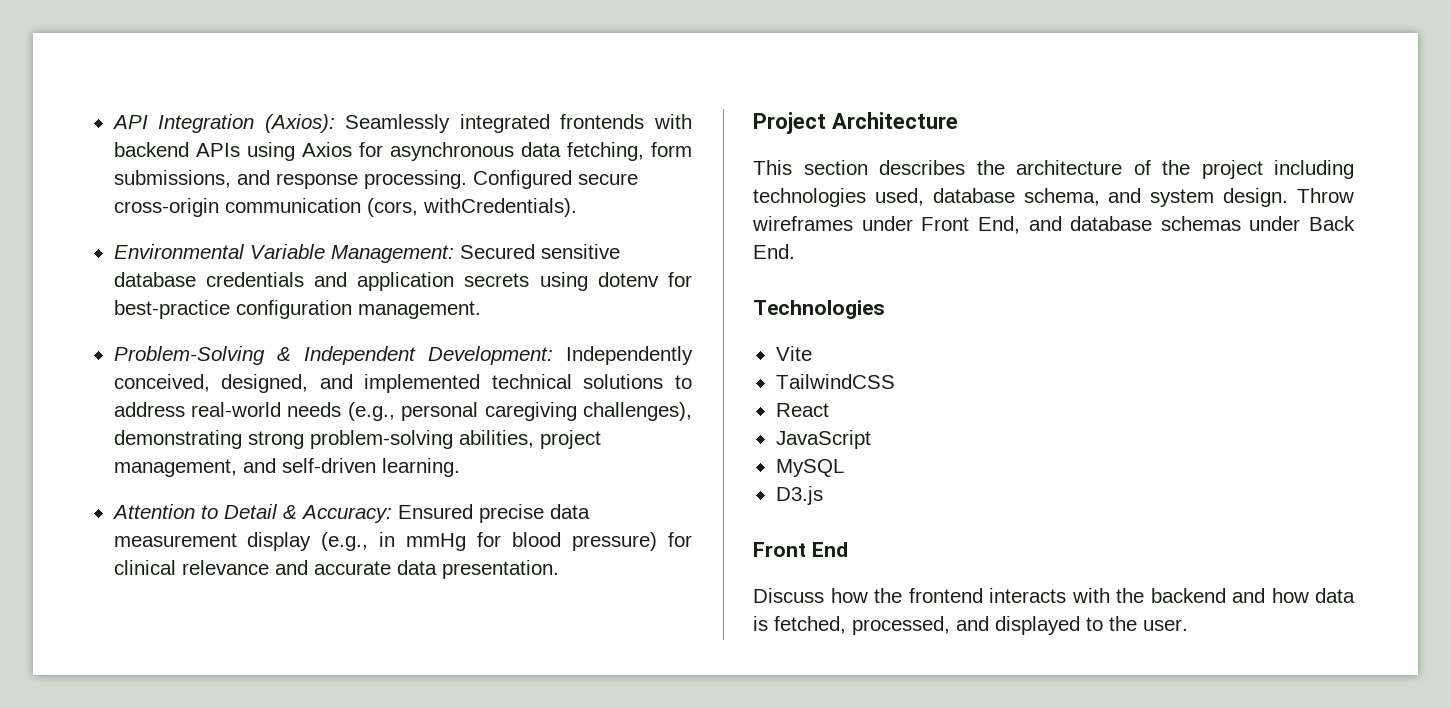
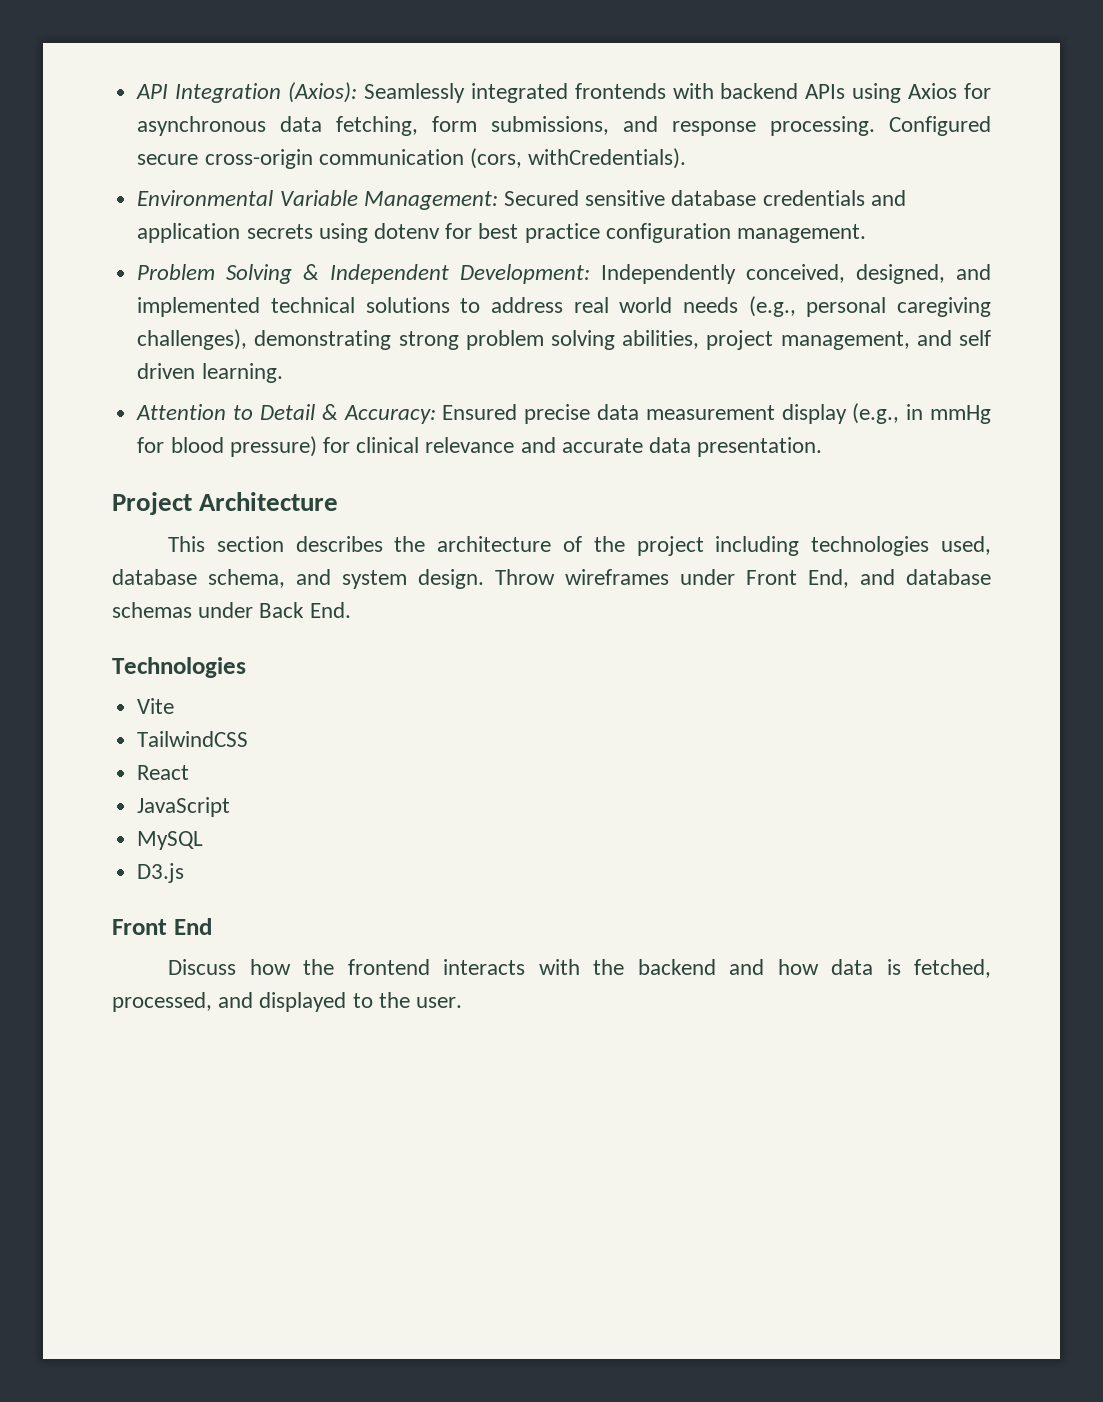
- Environmental Variable Management: Secured sensitive database credentials and application secrets using dotenv for best-practice configuration management.
+ Environmental Variable Management: Secured sensitive database credentials and application secrets using dotenv for best practice configuration management.
- Problem-Solving & Independent Development: Independently conceived, designed, and implemented technical solutions to address real-world needs (e.g., personal caregiving challenges), demonstrating strong problem-solving abilities, project management, and self-driven learning.
+ Problem Solving & Independent Development: Independently conceived, designed, and implemented technical solutions to address real world needs (e.g., personal caregiving challenges), demonstrating strong problem solving abilities, project management, and self driven learning.

